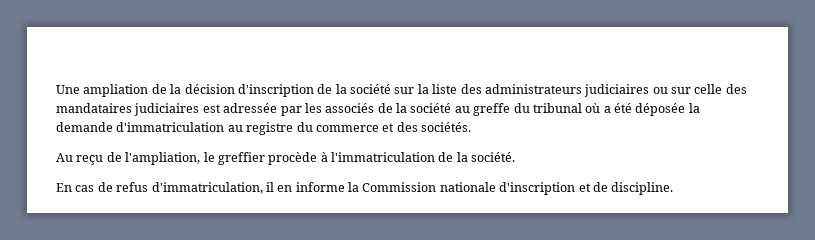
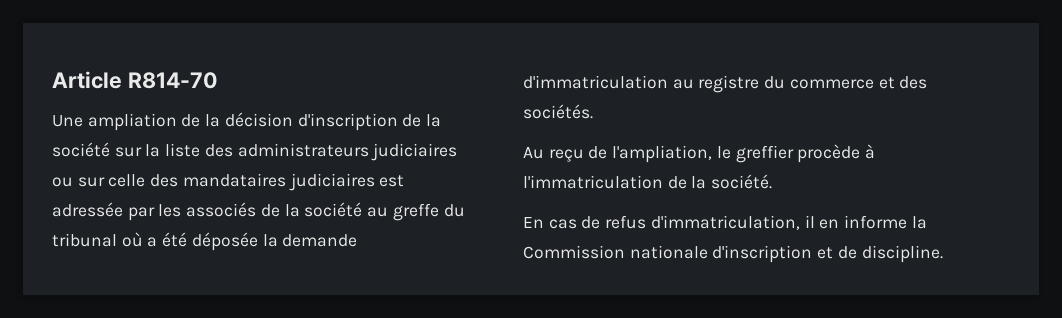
+ Article R814-70

